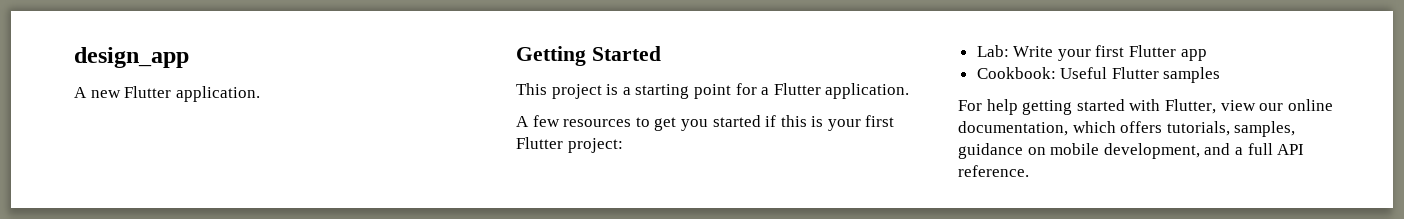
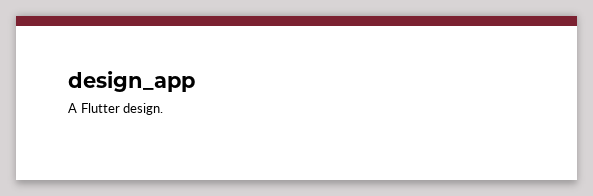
- A new Flutter application.
- Getting Started
- This project is a starting point for a Flutter application.
- A few resources to get you started if this is your first Flutter project:
- Lab: Write your first Flutter app
- Cookbook: Useful Flutter samples
- For help getting started with Flutter, view our online documentation, which offers tutorials, samples, guidance on mobile development, and a full API reference.
+ A Flutter design.

